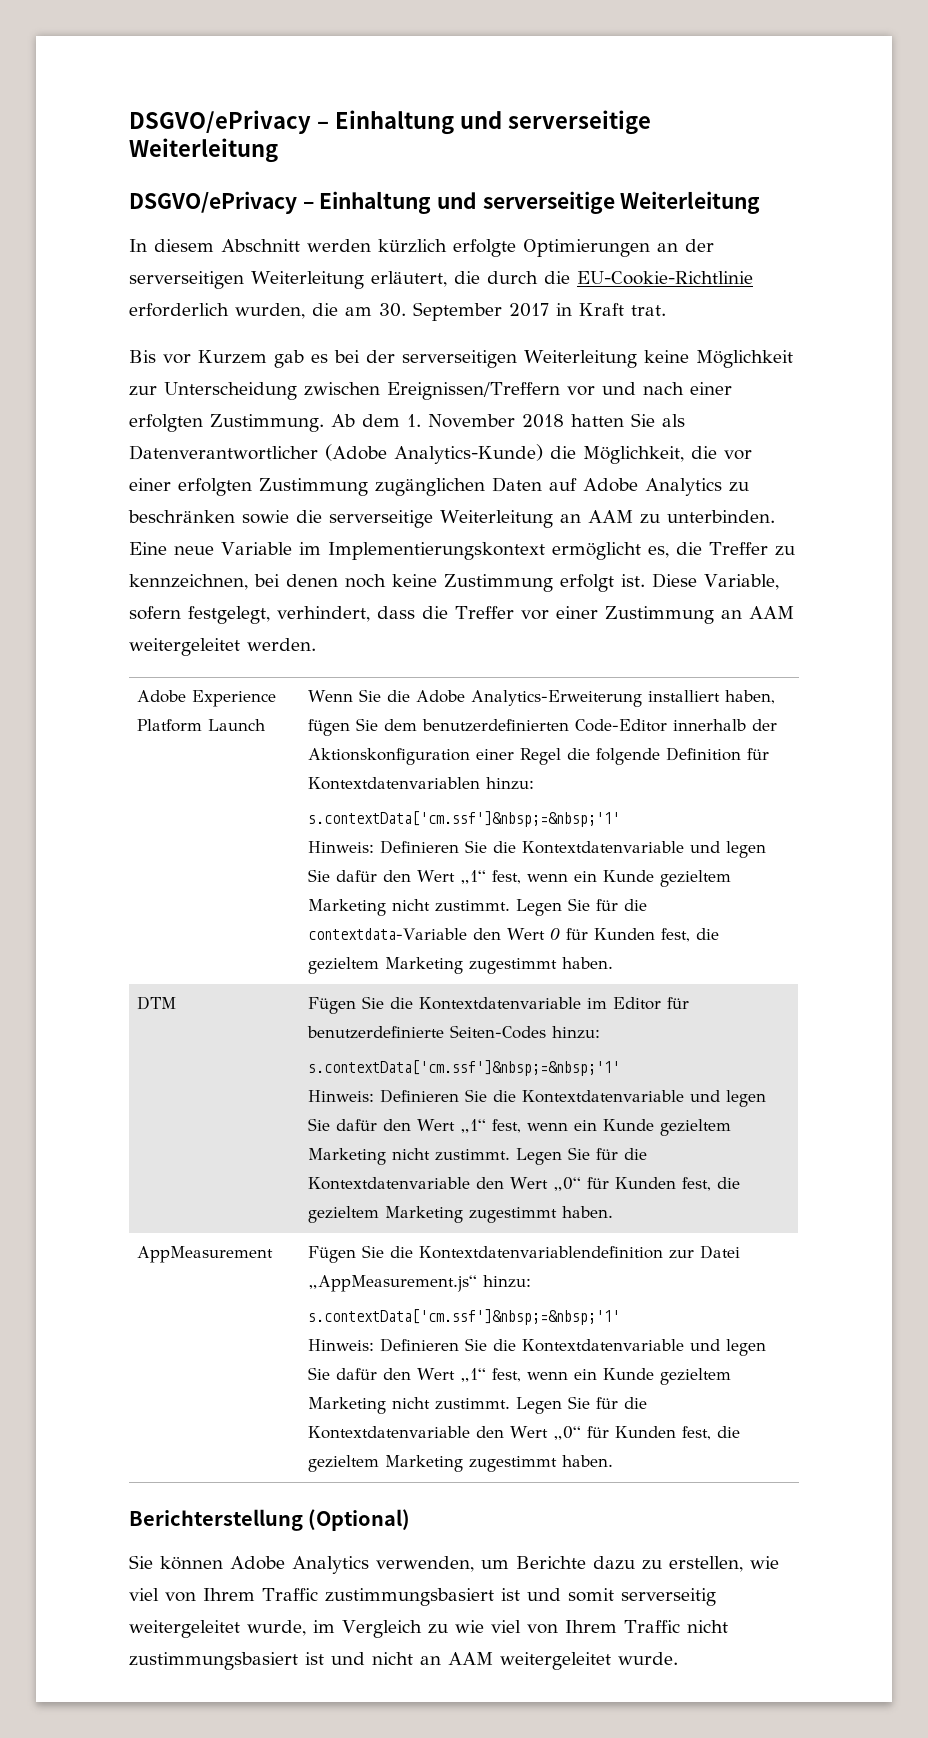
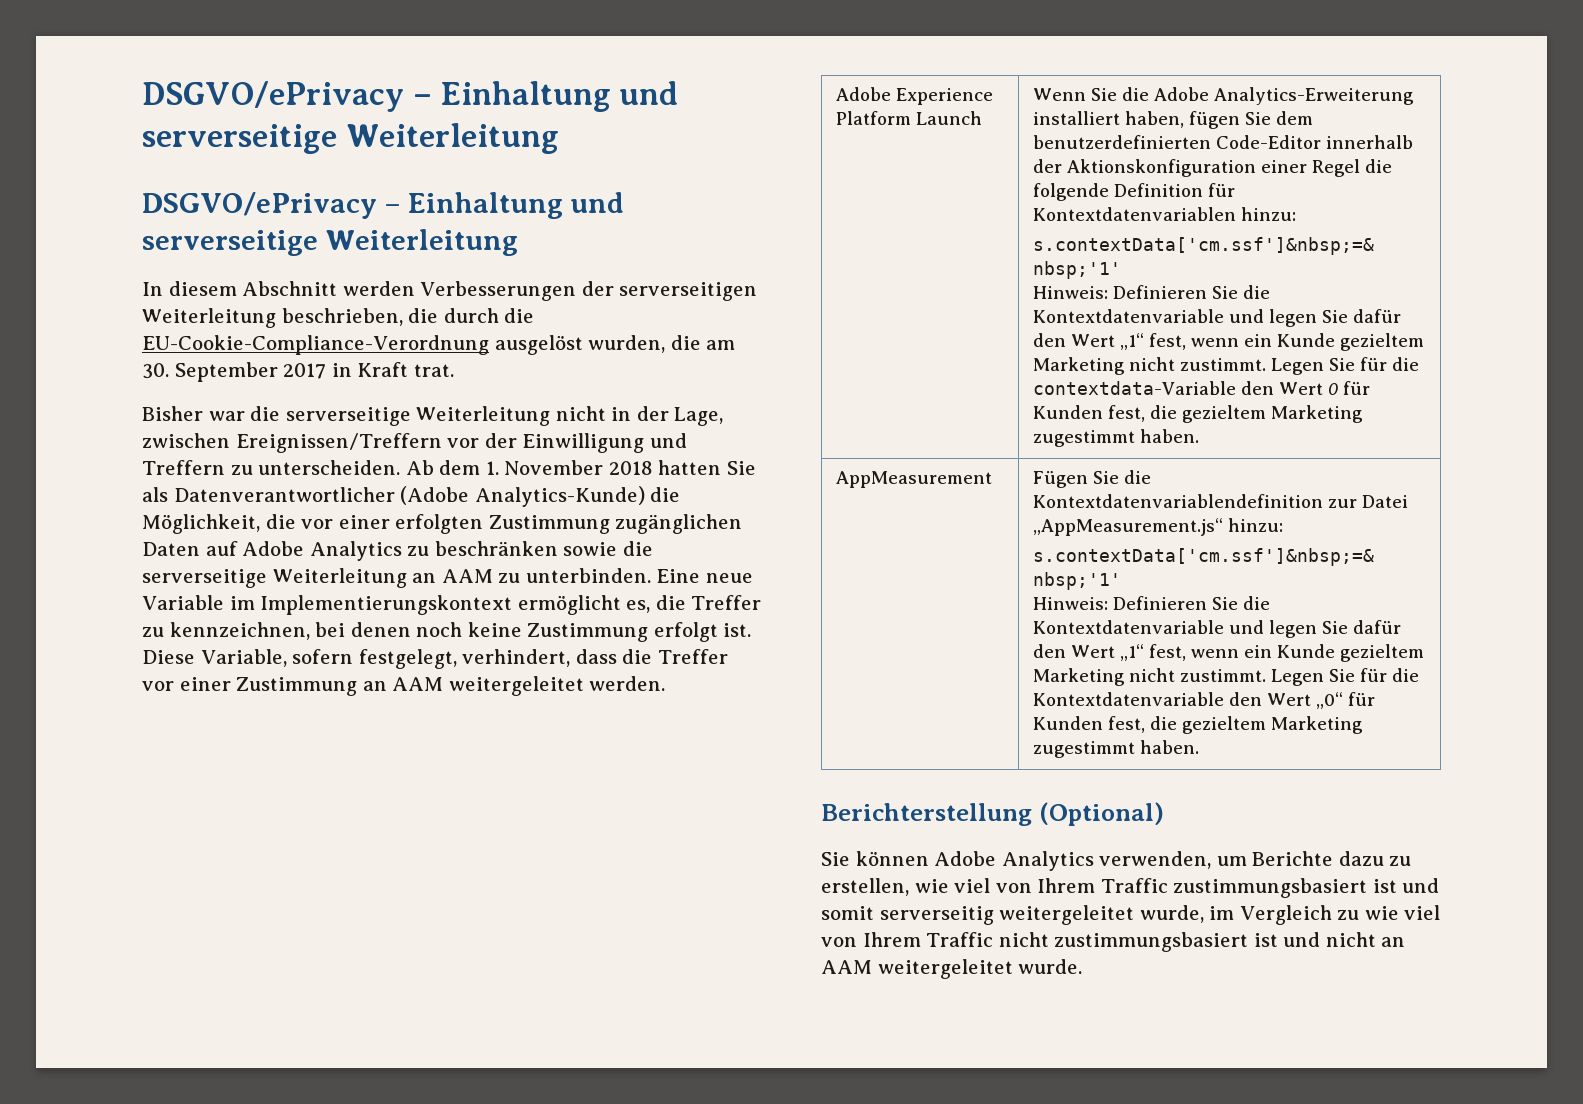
- In diesem Abschnitt werden kürzlich erfolgte Optimierungen an der serverseitigen Weiterleitung erläutert, die durch die EU-Cookie-Richtlinie erforderlich wurden, die am 30. September 2017 in Kraft trat.
+ In diesem Abschnitt werden Verbesserungen der serverseitigen Weiterleitung beschrieben, die durch die EU-Cookie-Compliance-Verordnung ausgelöst wurden, die am 30. September 2017 in Kraft trat.
- Bis vor Kurzem gab es bei der serverseitigen Weiterleitung keine Möglichkeit zur Unterscheidung zwischen Ereignissen/Treffern vor und nach einer erfolgten Zustimmung.
+ Bisher war die serverseitige Weiterleitung nicht in der Lage, zwischen Ereignissen/Treffern vor der Einwilligung und Treffern zu unterscheiden.
- DTM | Fügen Sie die Kontextdatenvariable im Editor für benutzerdefinierte Seiten-Codes hinzu:
- s.contextData['cm.ssf']&nbsp;=&nbsp;'1'
- Hinweis: Definieren Sie die Kontextdatenvariable und legen Sie dafür den Wert „1“ fest, wenn ein Kunde gezieltem Marketing nicht zustimmt. Legen Sie für die Kontextdatenvariable den Wert „0“ für Kunden fest, die gezieltem Marketing zugestimmt haben.

